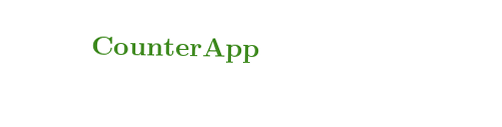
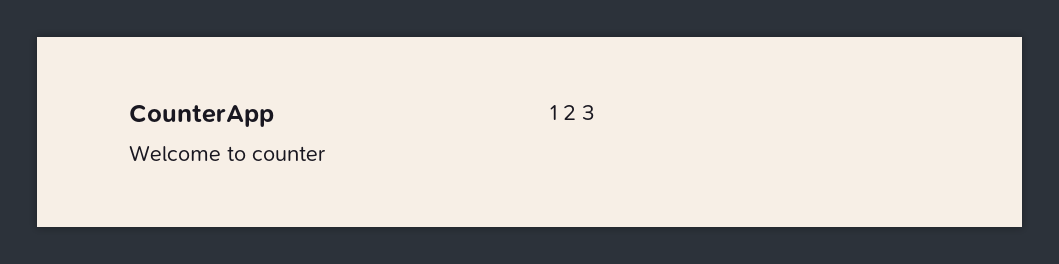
+ Welcome to counter
+ 1 2 3

